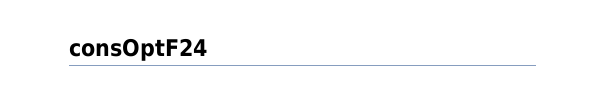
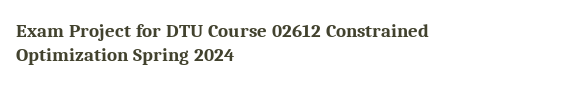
- consOptF24
+ Exam Project for DTU Course 02612 Constrained Optimization Spring 2024

